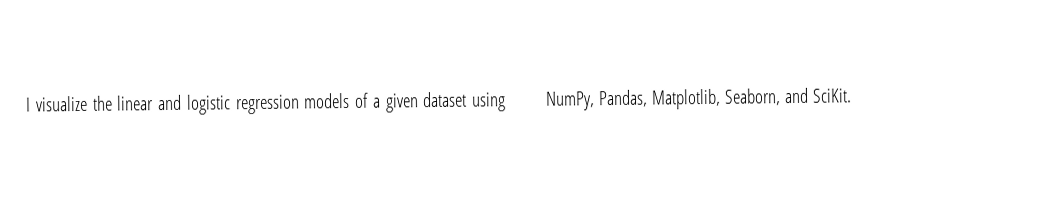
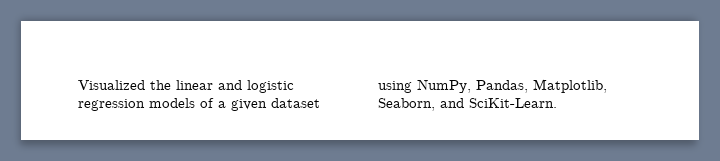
- I visualize the linear and logistic regression models of a given dataset using NumPy, Pandas, Matplotlib, Seaborn, and SciKit.
+ Visualized the linear and logistic regression models of a given dataset using NumPy, Pandas, Matplotlib, Seaborn, and SciKit-Learn.

